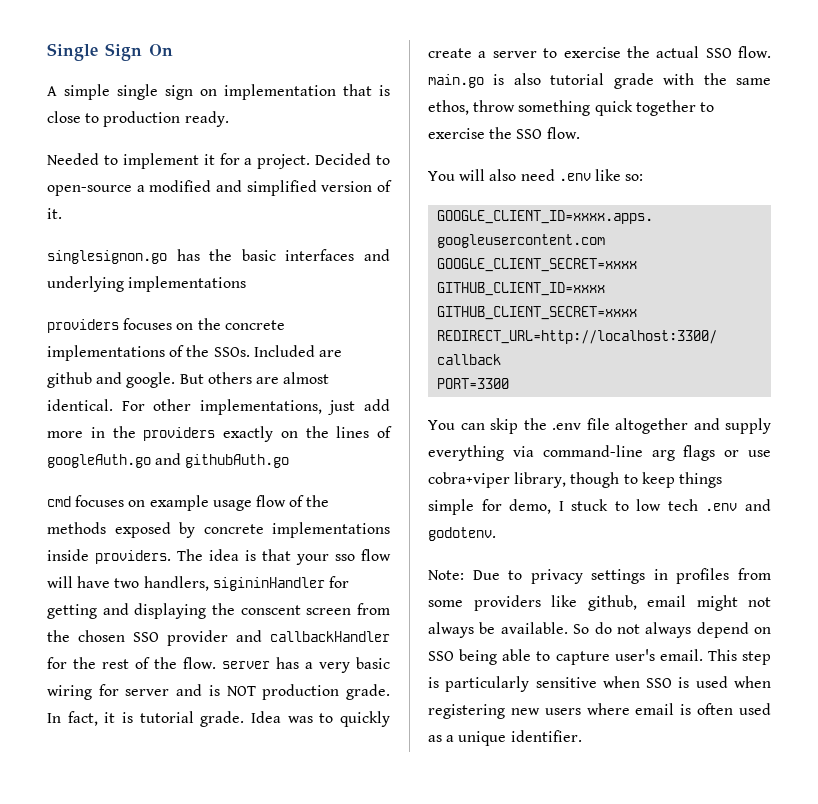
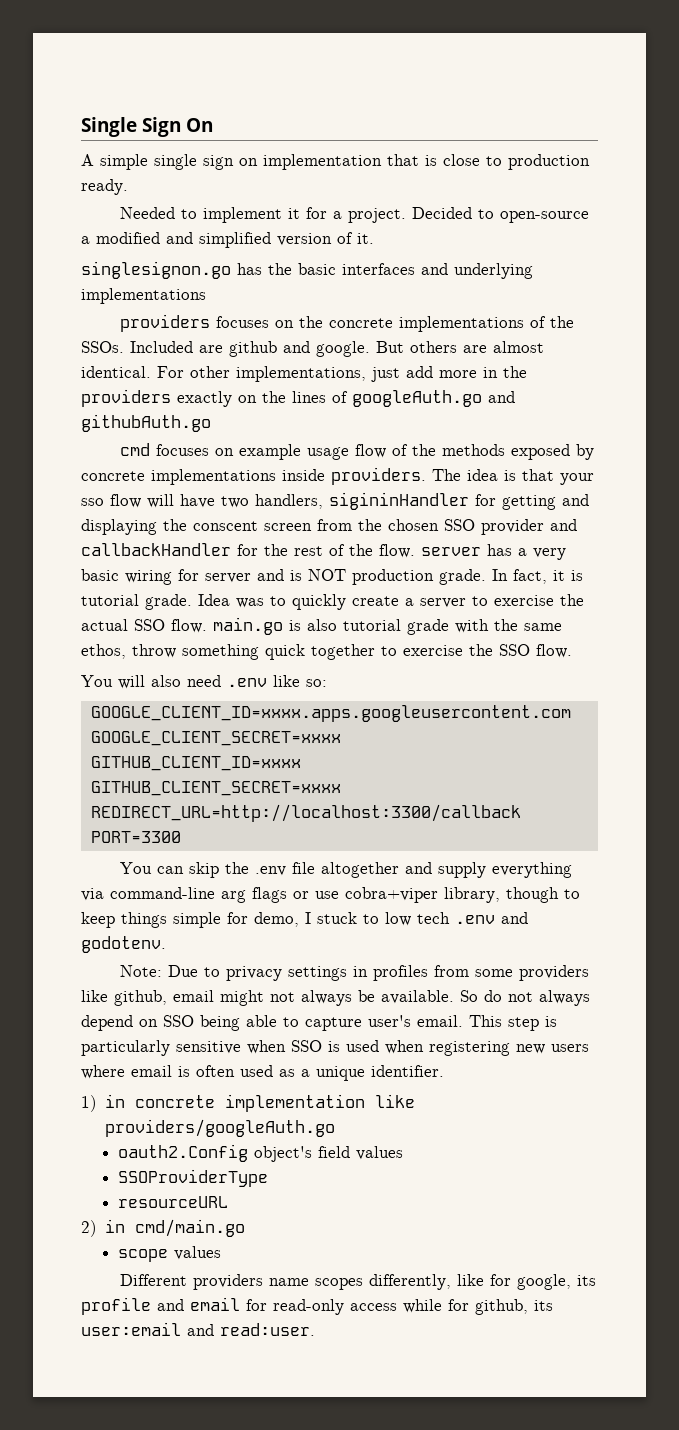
+ 1) in concrete implementation like providers/googleAuth.go
+ oauth2.Config object's field values
+ SSOProviderType
+ resourceURL
+ 2) in cmd/main.go
+ scope values
+ Different providers name scopes differently, like for google, its profile and email for read-only access while for github, its user:email and read:user.

